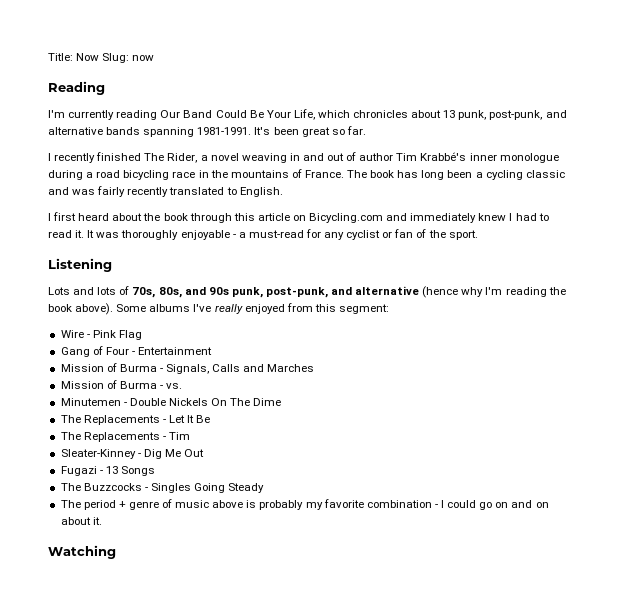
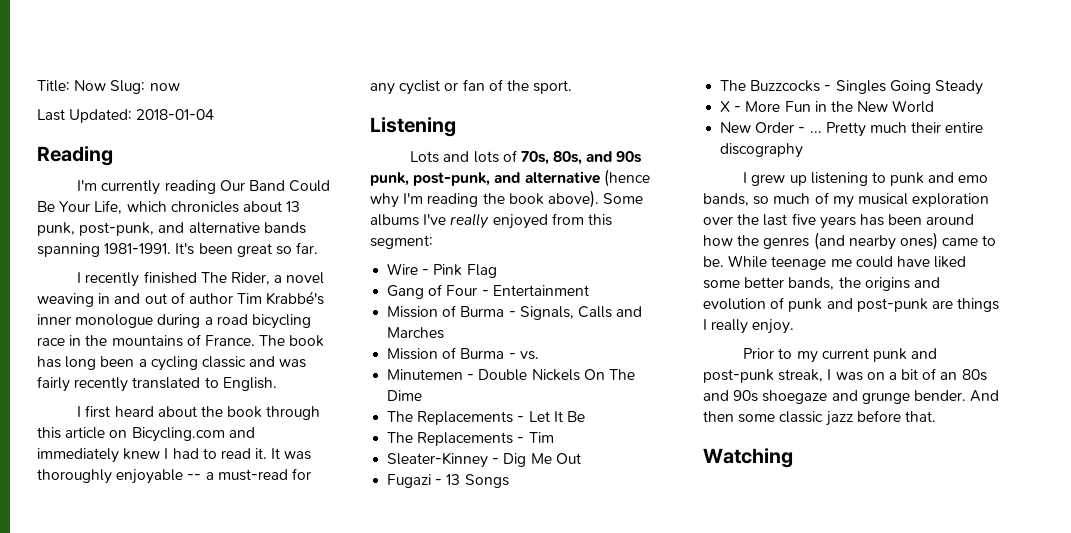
+ Last Updated: 2018-01-04
- It was thoroughly enjoyable - a must-read for any cyclist or fan of the sport.
+ It was thoroughly enjoyable -- a must-read for any cyclist or fan of the sport.
- The period + genre of music above is probably my favorite combination - I could go on and on about it.
+ X - More Fun in the New World
+ New Order - ... Pretty much their entire discography
+ I grew up listening to punk and emo bands, so much of my musical exploration over the last five years has been around how the genres (and nearby ones) came to be. While teenage me could have liked some better bands, the origins and evolution of punk and post-punk are things I really enjoy.
+ Prior to my current punk and post-punk streak, I was on a bit of an 80s and 90s shoegaze and grunge bender. And then some classic jazz before that.

